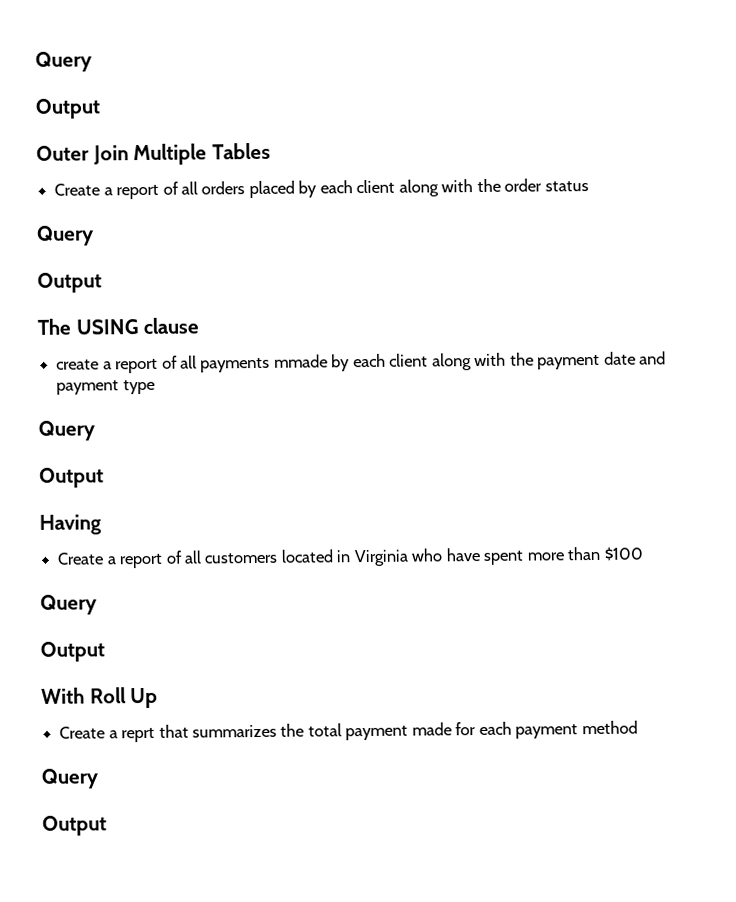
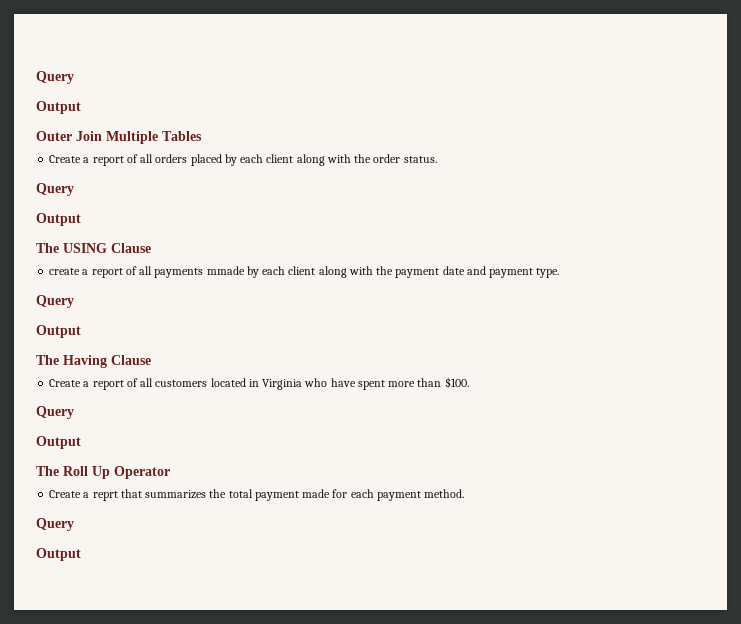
- Create a report of all orders placed by each client along with the order status
+ Create a report of all orders placed by each client along with the order status.
- The USING clause
+ The USING Clause
- create a report of all payments mmade by each client along with the payment date and payment type
+ create a report of all payments mmade by each client along with the payment date and payment type.
  Query
  Output
- Having
+ The Having Clause
- Create a report of all customers located in Virginia who have spent more than $100
+ Create a report of all customers located in Virginia who have spent more than $100.
  Query
  Output
- With Roll Up
+ The Roll Up Operator
- Create a reprt that summarizes the total payment made for each payment method
+ Create a reprt that summarizes the total payment made for each payment method.

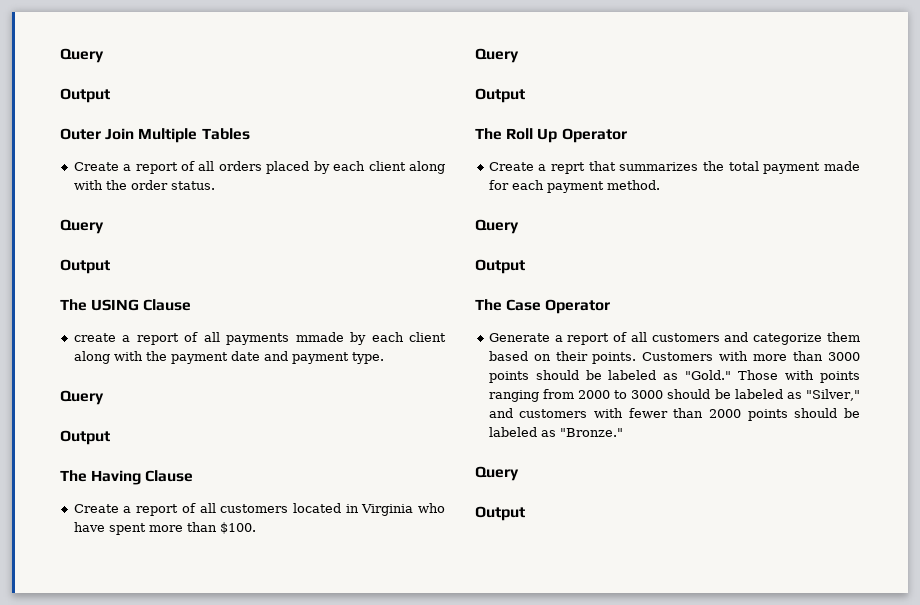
+ The Case Operator
+ Generate a report of all customers and categorize them based on their points. Customers with more than 3000 points should be labeled as "Gold." Those with points ranging from 2000 to 3000 should be labeled as "Silver," and customers with fewer than 2000 points should be labeled as "Bronze."
+ Query
+ Output

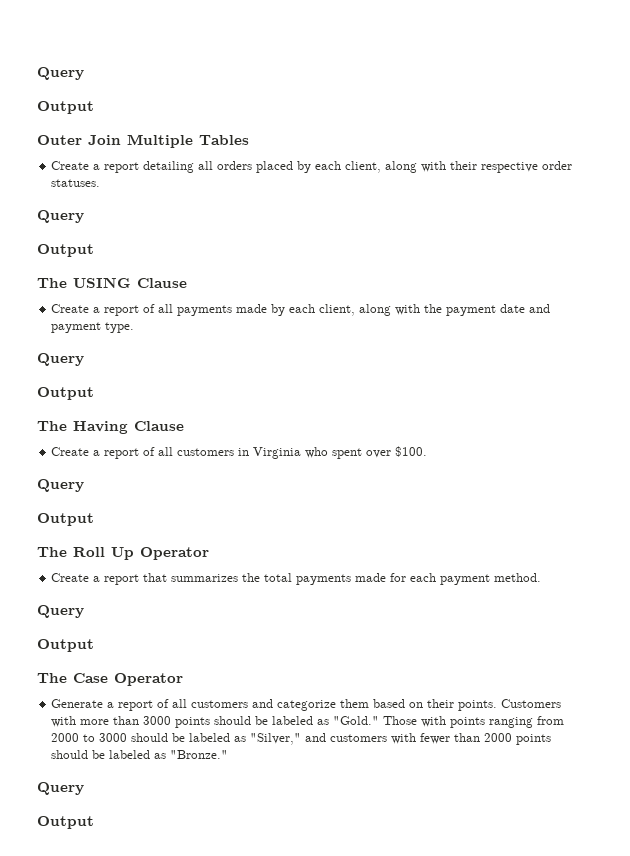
- Create a report of all orders placed by each client along with the order status.
+ Create a report detailing all orders placed by each client, along with their respective order statuses.
- create a report of all payments mmade by each client along with the payment date and payment type.
+ Create a report of all payments made by each client, along with the payment date and payment type.
- Create a report of all customers located in Virginia who have spent more than $100.
+ Create a report of all customers in Virginia who spent over $100.
- Create a reprt that summarizes the total payment made for each payment method.
+ Create a report that summarizes the total payments made for each payment method.

